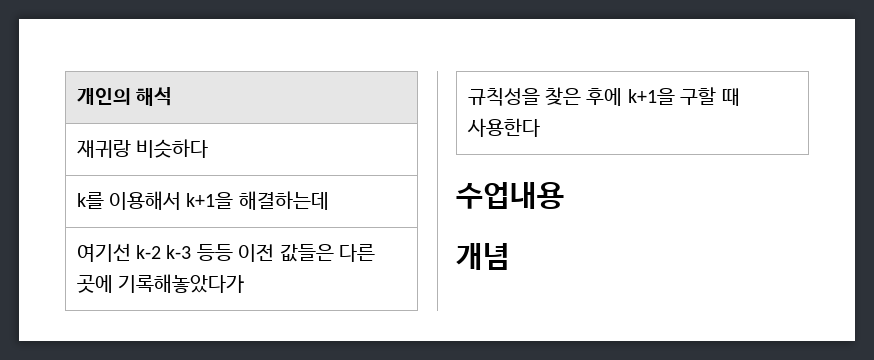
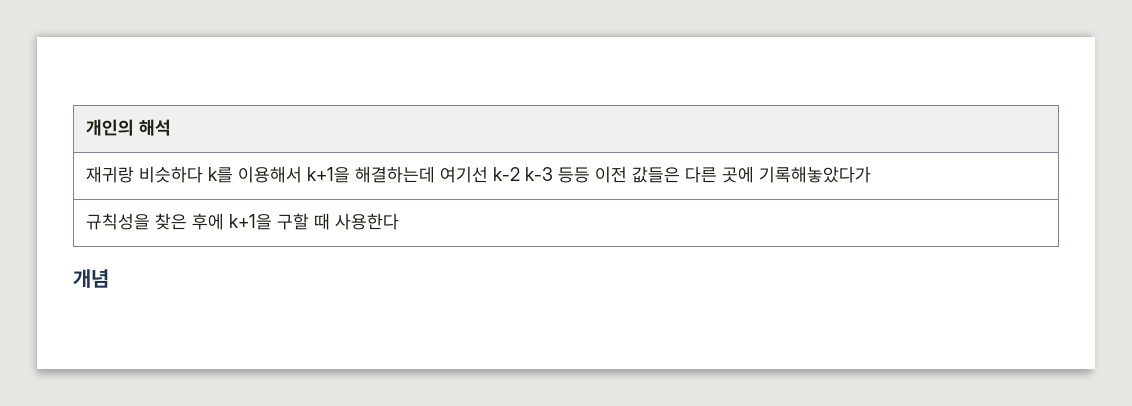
- 재귀랑 비슷하다
- k를 이용해서 k+1을 해결하는데
- 여기선 k-2 k-3 등등 이전 값들은 다른 곳에 기록해놓았다가
+ 재귀랑 비슷하다 k를 이용해서 k+1을 해결하는데 여기선 k-2 k-3 등등 이전 값들은 다른 곳에 기록해놓았다가
- 수업내용

